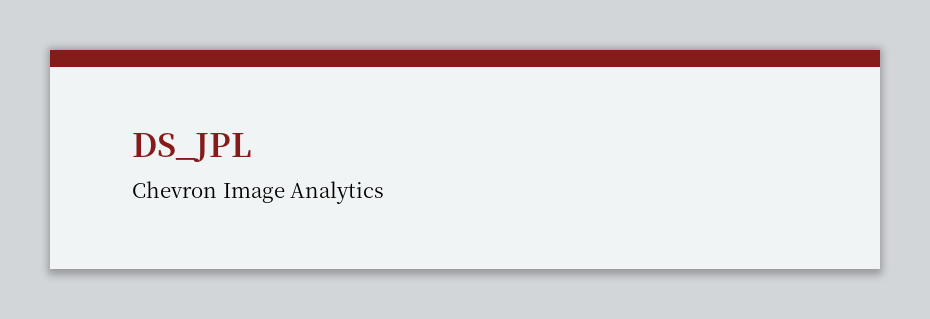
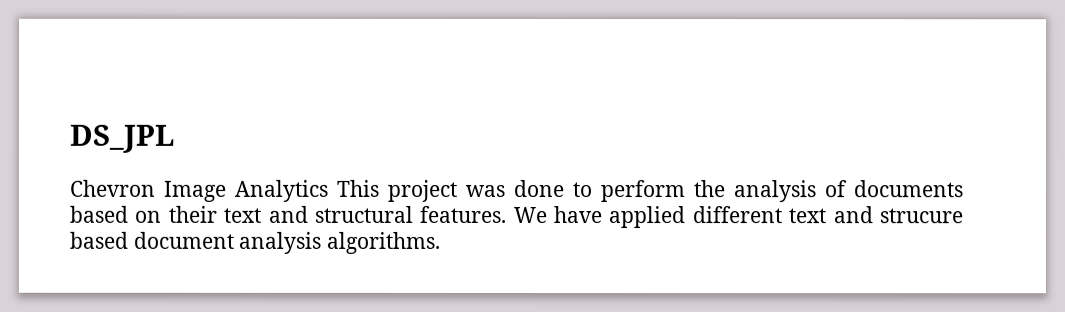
- Chevron Image Analytics
+ Chevron Image Analytics This project was done to perform the analysis of documents based on their text and structural features. We have applied different text and strucure based document analysis algorithms.

